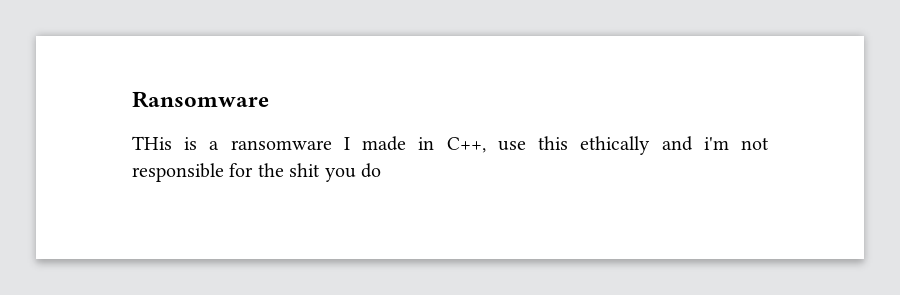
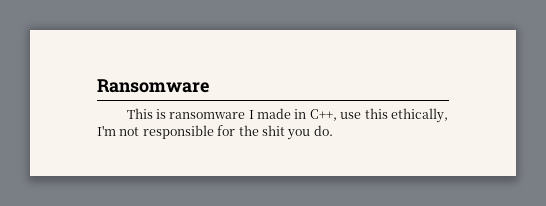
- THis is a ransomware I made in C++, use this ethically and i'm not responsible for the shit you do
+ This is ransomware I made in C++, use this ethically, I'm not responsible for the shit you do.

